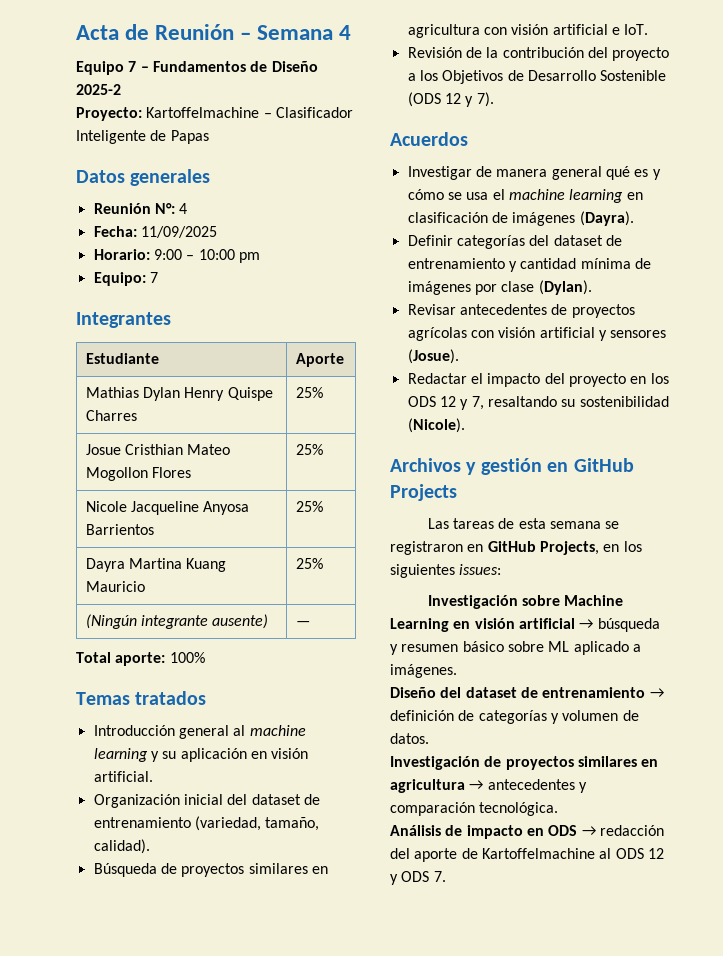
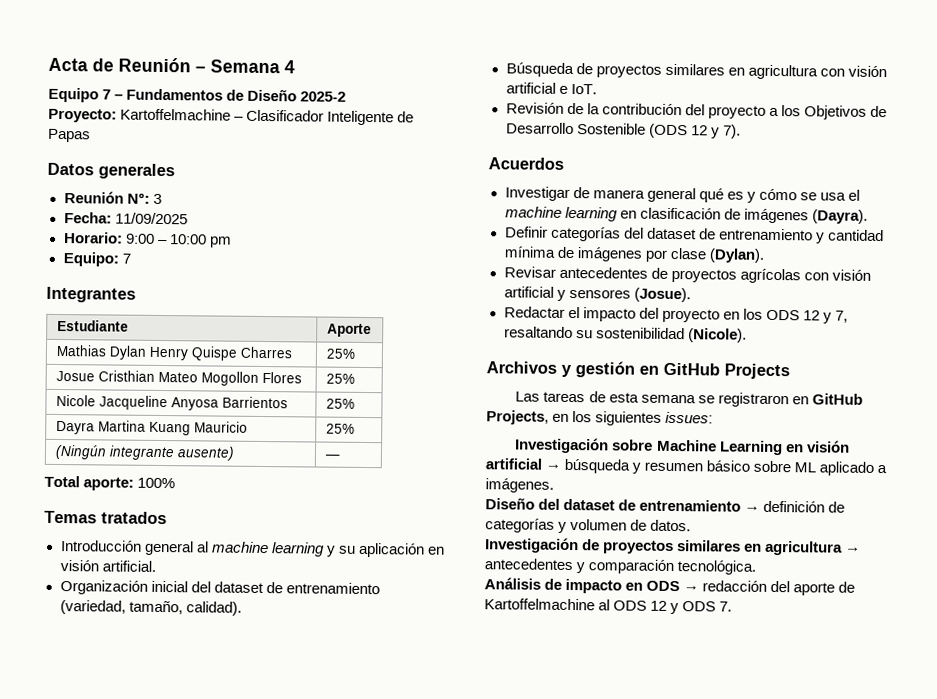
- Reunión N°: 4
+ Reunión N°: 3

